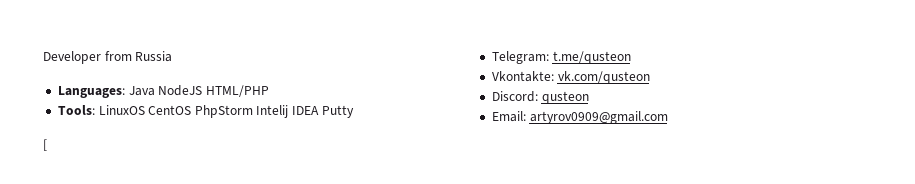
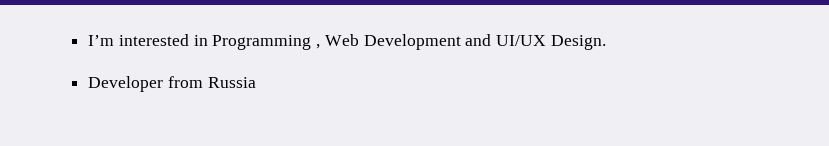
+ I’m interested in Programming , Web Development and UI/UX Design.
  Developer from Russia
- Languages: Java NodeJS HTML/PHP
- Tools: LinuxOS CentOS PhpStorm Intelij IDEA Putty
- [
- Telegram: t.me/qusteon
- Vkontakte: vk.com/qusteon
- Discord: qusteon
- Email: artyrov0909@gmail.com

